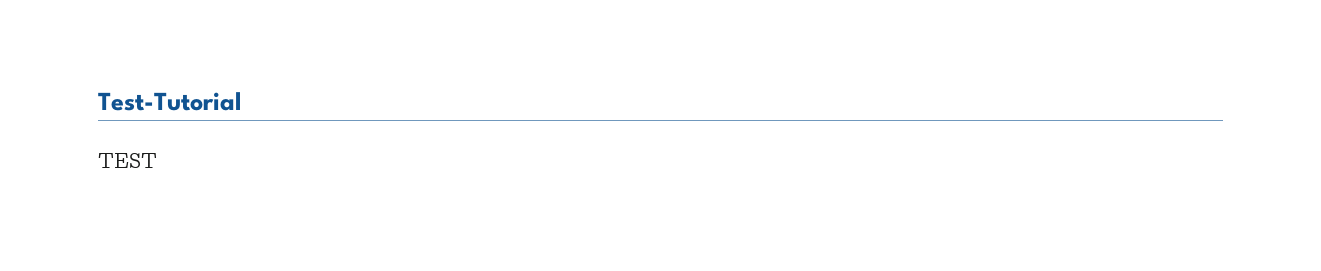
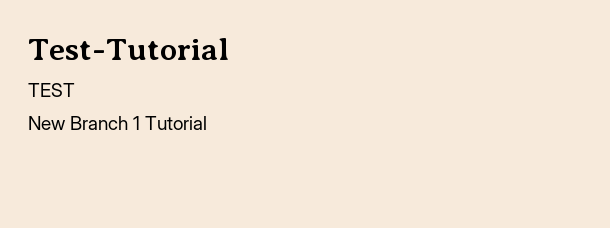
+ New Branch 1 Tutorial

